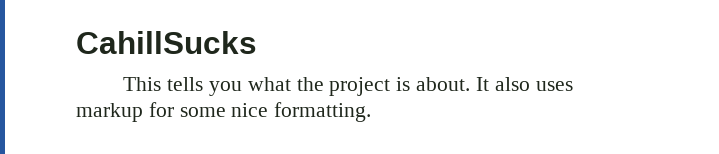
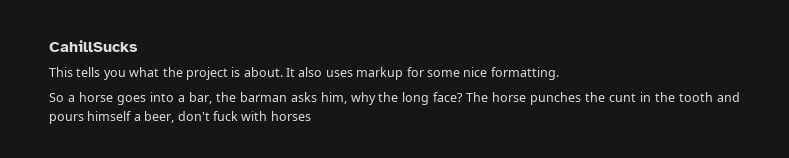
+ So a horse goes into a bar, the barman asks him, why the long face? The horse punches the cunt in the tooth and pours himself a beer, don't fuck with horses

